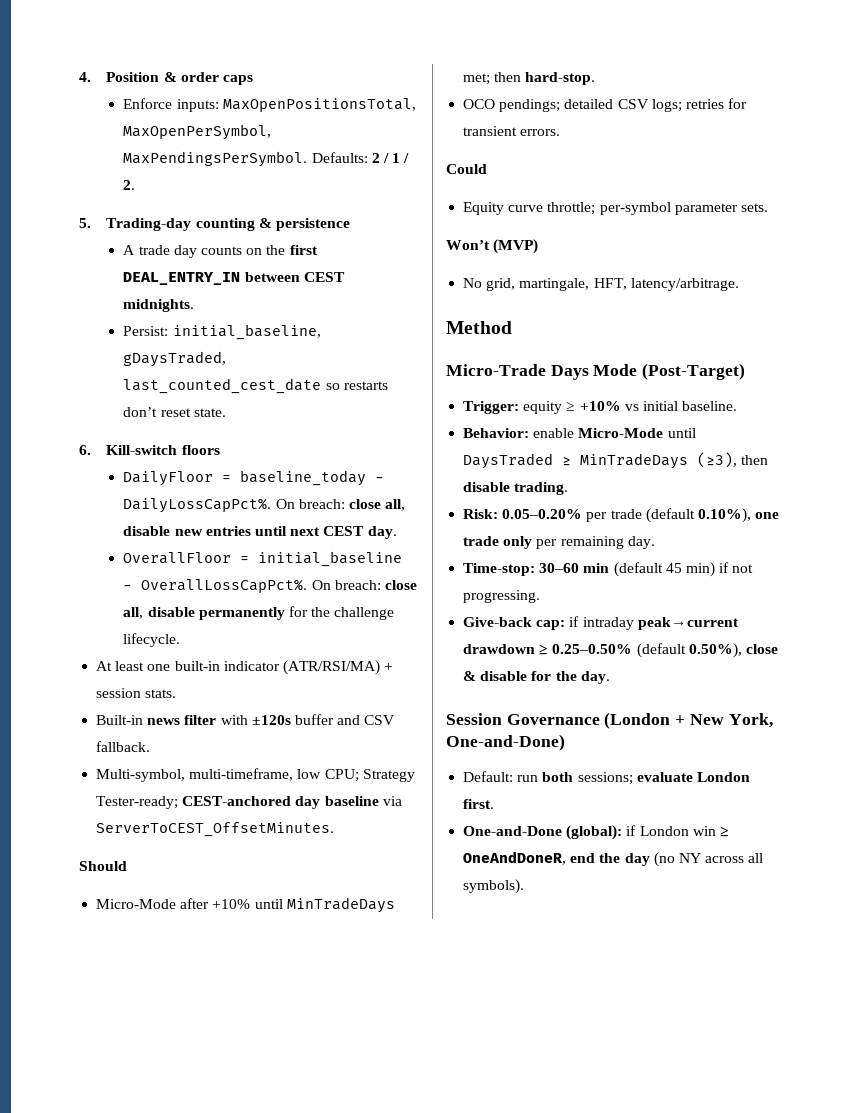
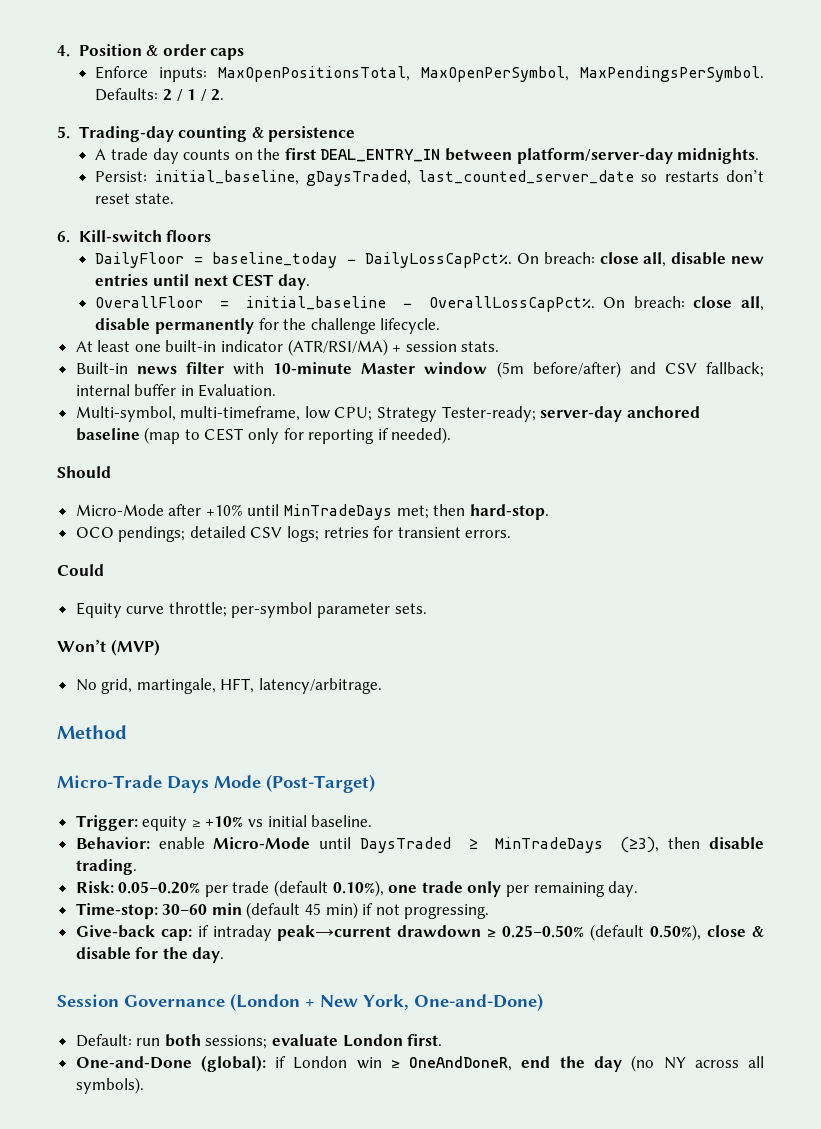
- A trade day counts on the first DEAL_ENTRY_IN between CEST midnights.
+ A trade day counts on the first DEAL_ENTRY_IN between platform/server‑day midnights.
- Persist: initial_baseline, gDaysTraded, last_counted_cest_date so restarts don’t reset state.
+ Persist: initial_baseline, gDaysTraded, last_counted_server_date so restarts don’t reset state.
- Built-in news filter with ±120s buffer and CSV fallback.
+ Built-in news filter with 10‑minute Master window (5m before/after) and CSV fallback; internal buffer in Evaluation.
- Multi-symbol, multi-timeframe, low CPU; Strategy Tester-ready; CEST-anchored day baseline via ServerToCEST_OffsetMinutes.
+ Multi-symbol, multi-timeframe, low CPU; Strategy Tester-ready; server‑day anchored baseline (map to CEST only for reporting if needed).

